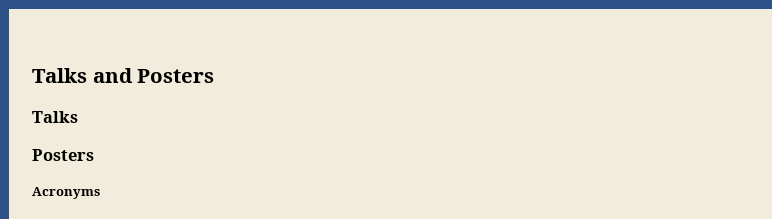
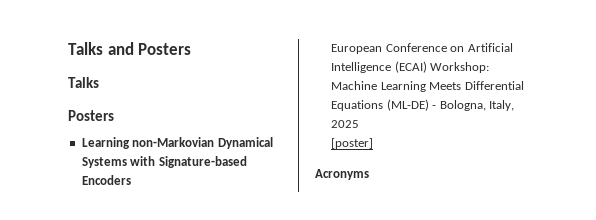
+ Learning non-Markovian Dynamical Systems with Signature-based Encoders
+ European Conference on Artificial Intelligence (ECAI) Workshop: Machine Learning Meets Differential Equations (ML-DE) - Bologna, Italy, 2025
+ [poster]

